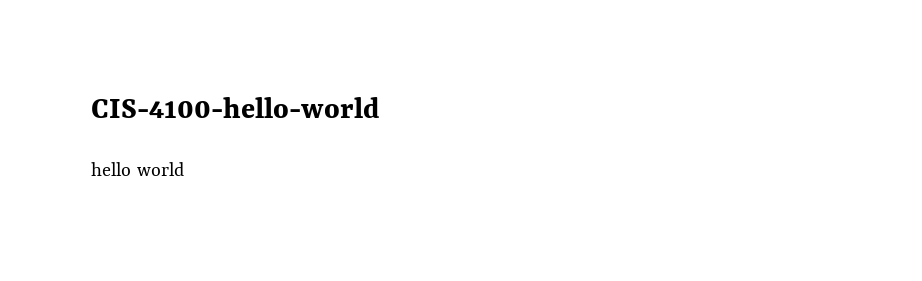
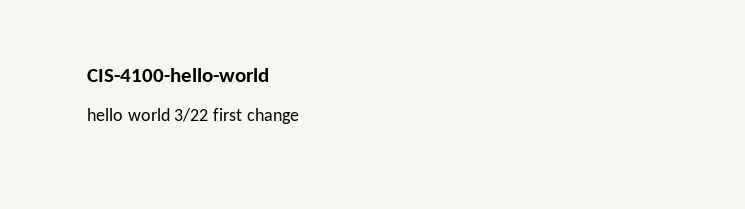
- hello world
+ hello world 3/22 first change

